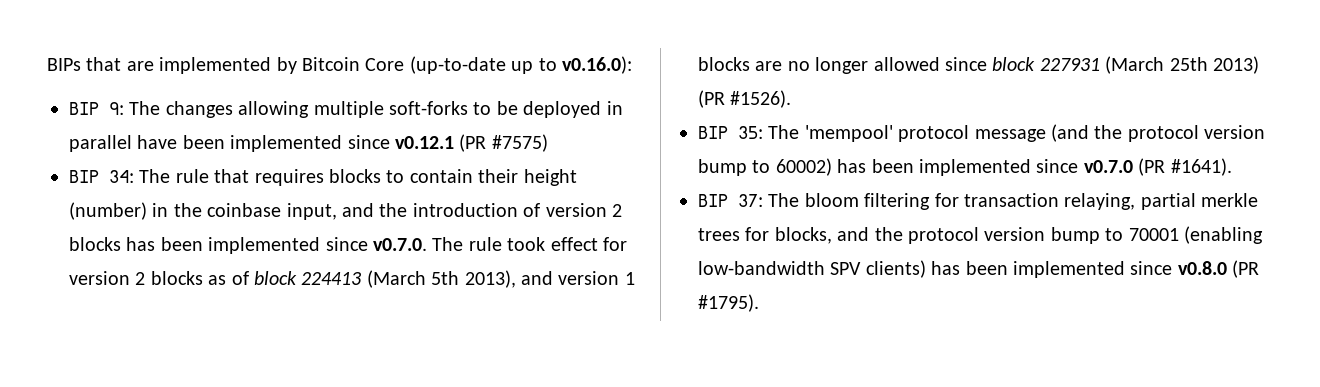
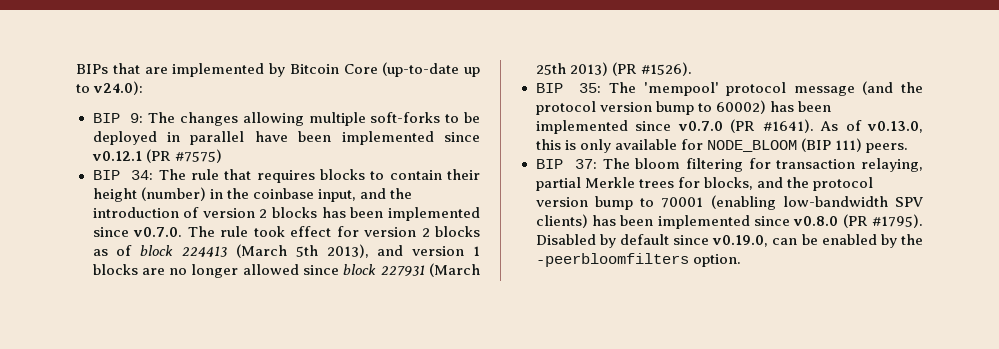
- BIPs that are implemented by Bitcoin Core (up-to-date up to v0.16.0):
+ BIPs that are implemented by Bitcoin Core (up-to-date up to v24.0):
+ As of v0.13.0, this is only available for NODE_BLOOM (BIP 111) peers.
- BIP 37: The bloom filtering for transaction relaying, partial merkle trees for blocks, and the protocol version bump to 70001 (enabling low-bandwidth SPV clients) has been implemented since v0.8.0 (PR #1795).
+ BIP 37: The bloom filtering for transaction relaying, partial Merkle trees for blocks, and the protocol version bump to 70001 (enabling low-bandwidth SPV clients) has been implemented since v0.8.0 (PR #1795).
+ Disabled by default since v0.19.0, can be enabled by the -peerbloomfilters option.

